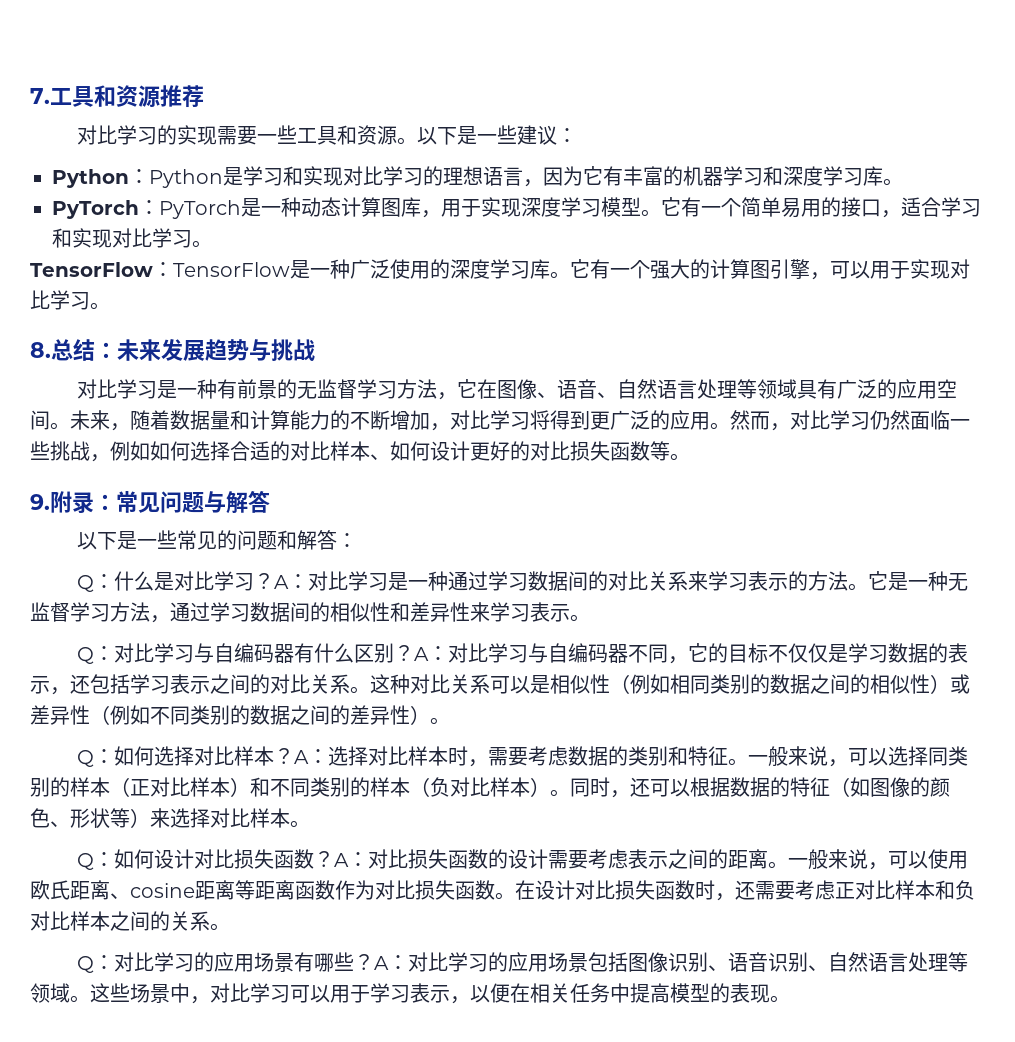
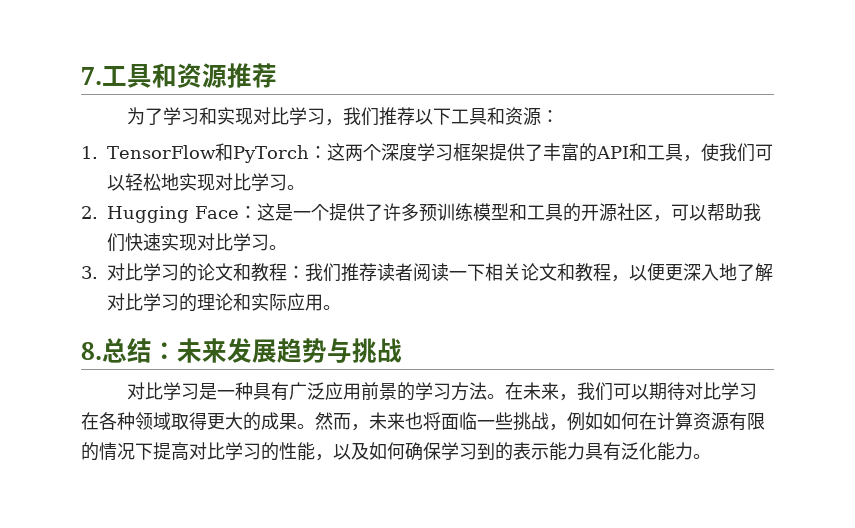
- 对比学习的实现需要一些工具和资源。以下是一些建议：
- Python：Python是学习和实现对比学习的理想语言，因为它有丰富的机器学习和深度学习库。
- PyTorch：PyTorch是一种动态计算图库，用于实现深度学习模型。它有一个简单易用的接口，适合学习和实现对比学习。
- TensorFlow：TensorFlow是一种广泛使用的深度学习库。它有一个强大的计算图引擎，可以用于实现对比学习。
+ 为了学习和实现对比学习，我们推荐以下工具和资源：
+ 1. TensorFlow和PyTorch：这两个深度学习框架提供了丰富的API和工具，使我们可以轻松地实现对比学习。
+ 2. Hugging Face：这是一个提供了许多预训练模型和工具的开源社区，可以帮助我们快速实现对比学习。
+ 3.对比学习的论文和教程：我们推荐读者阅读一下相关论文和教程，以便更深入地了解对比学习的理论和实际应用。
- 对比学习是一种有前景的无监督学习方法，它在图像、语音、自然语言处理等领域具有广泛的应用空间。未来，随着数据量和计算能力的不断增加，对比学习将得到更广泛的应用。然而，对比学习仍然面临一些挑战，例如如何选择合适的对比样本、如何设计更好的对比损失函数等。
- 9.附录：常见问题与解答
- 以下是一些常见的问题和解答：
- Q：什么是对比学习？A：对比学习是一种通过学习数据间的对比关系来学习表示的方法。它是一种无监督学习方法，通过学习数据间的相似性和差异性来学习表示。
- Q：对比学习与自编码器有什么区别？A：对比学习与自编码器不同，它的目标不仅仅是学习数据的表示，还包括学习表示之间的对比关系。这种对比关系可以是相似性（例如相同类别的数据之间的相似性）或差异性（例如不同类别的数据之间的差异性）。
- Q：如何选择对比样本？A：选择对比样本时，需要考虑数据的类别和特征。一般来说，可以选择同类别的样本（正对比样本）和不同类别的样本（负对比样本）。同时，还可以根据数据的特征（如图像的颜色、形状等）来选择对比样本。
- Q：如何设计对比损失函数？A：对比损失函数的设计需要考虑表示之间的距离。一般来说，可以使用欧氏距离、cosine距离等距离函数作为对比损失函数。在设计对比损失函数时，还需要考虑正对比样本和负对比样本之间的关系。
- Q：对比学习的应用场景有哪些？A：对比学习的应用场景包括图像识别、语音识别、自然语言处理等领域。这些场景中，对比学习可以用于学习表示，以便在相关任务中提高模型的表现。
+ 对比学习是一种具有广泛应用前景的学习方法。在未来，我们可以期待对比学习在各种领域取得更大的成果。然而，未来也将面临一些挑战，例如如何在计算资源有限的情况下提高对比学习的性能，以及如何确保学习到的表示能力具有泛化能力。

